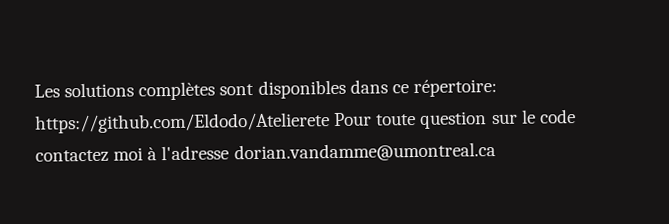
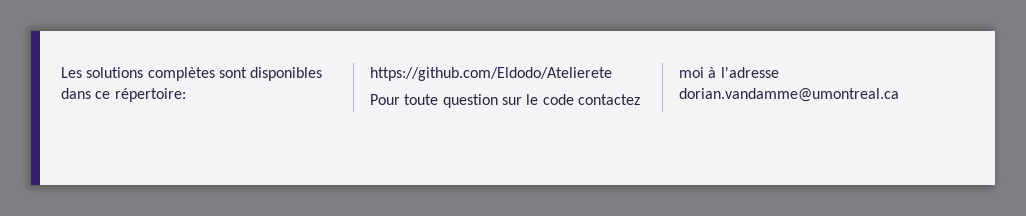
- Les solutions complètes sont disponibles dans ce répertoire: https://github.com/Eldodo/Atelierete Pour toute question sur le code contactez moi à l'adresse dorian.vandamme@umontreal.ca
+ Les solutions complètes sont disponibles dans ce répertoire: https://github.com/Eldodo/Atelierete
+ Pour toute question sur le code contactez moi à l'adresse dorian.vandamme@umontreal.ca

